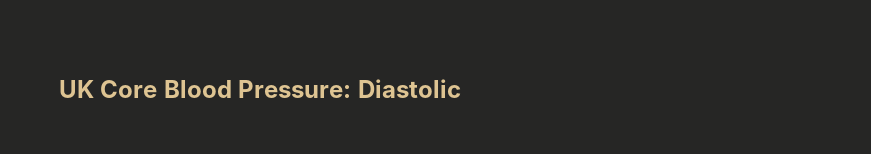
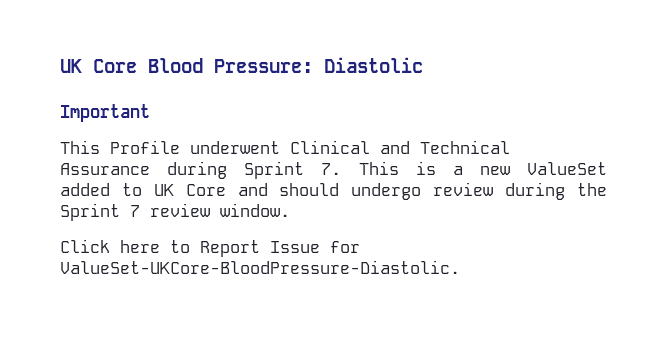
+ Important
+ This Profile underwent Clinical and Technical Assurance during Sprint 7. This is a new ValueSet added to UK Core and should undergo review during the Sprint 7 review window.
+ Click here to Report Issue for ValueSet-UKCore-BloodPressure-Diastolic.

